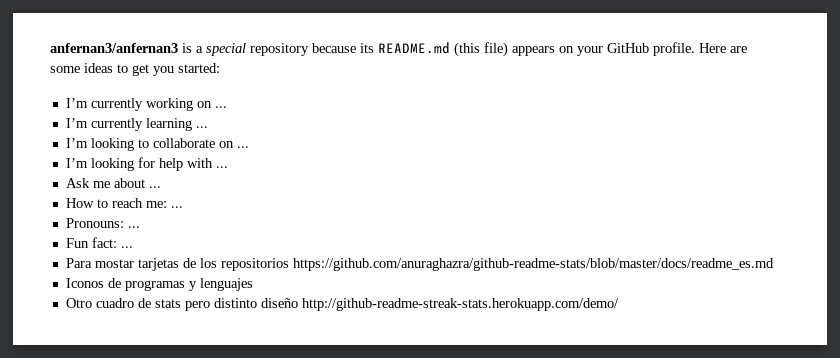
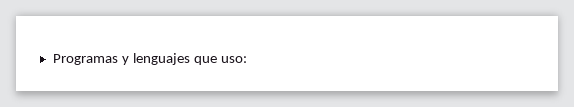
- anfernan3/anfernan3 is a special repository because its README.md (this file) appears on your GitHub profile. Here are some ideas to get you started:
- I’m currently working on ...
- I’m currently learning ...
- I’m looking to collaborate on ...
- I’m looking for help with ...
- Ask me about ...
- How to reach me: ...
- Pronouns: ...
- Fun fact: ...
- Para mostar tarjetas de los repositorios https://github.com/anuraghazra/github-readme-stats/blob/master/docs/readme_es.md
- Iconos de programas y lenguajes
- Otro cuadro de stats pero distinto diseño http://github-readme-streak-stats.herokuapp.com/demo/
+ Programas y lenguajes que uso:

